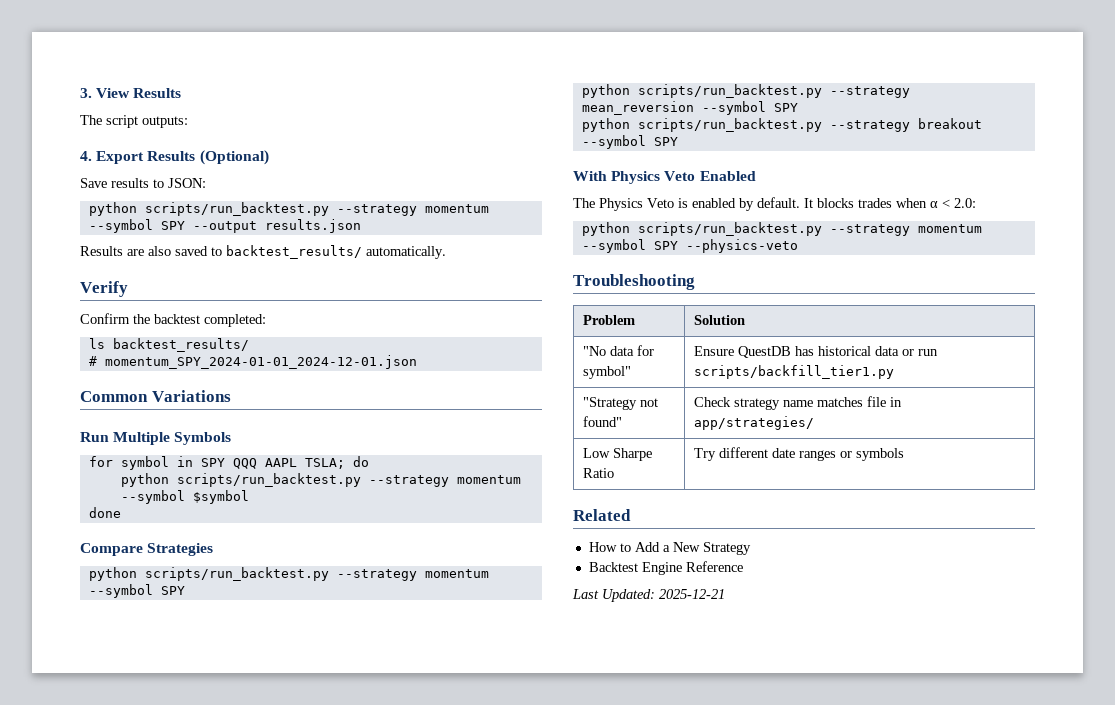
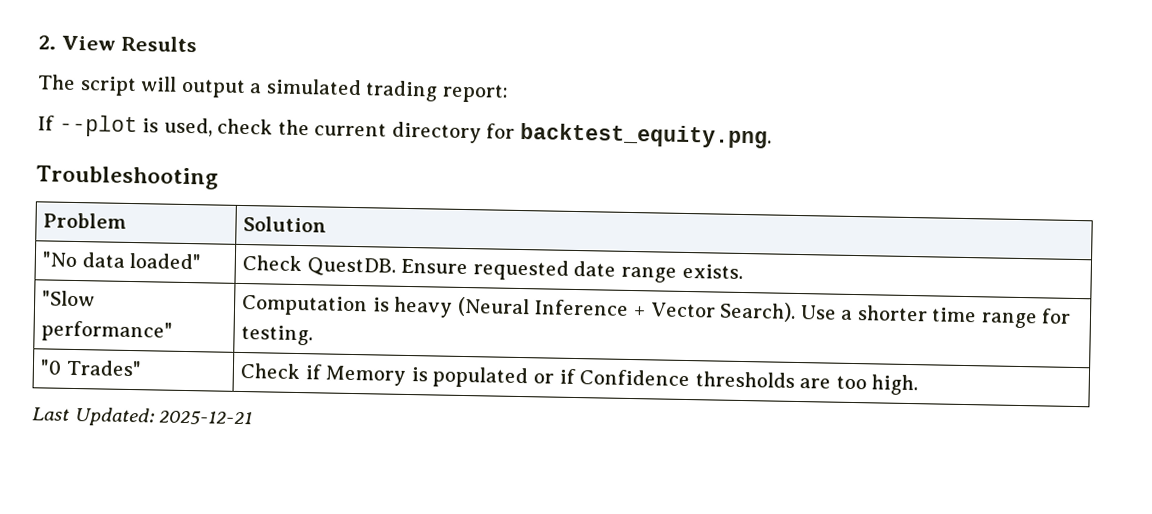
- 3. View Results
+ 2. View Results
- The script outputs:
- 4. Export Results (Optional)
- Save results to JSON:
- python scripts/run_backtest.py --strategy momentum --symbol SPY --output results.json
- Results are also saved to backtest_results/ automatically.
- Verify
- Confirm the backtest completed:
- ls backtest_results/
- # momentum_SPY_2024-01-01_2024-12-01.json
- Common Variations
- Run Multiple Symbols
- for symbol in SPY QQQ AAPL TSLA; do
- python scripts/run_backtest.py --strategy momentum --symbol $symbol
- done
- Compare Strategies
- python scripts/run_backtest.py --strategy momentum --symbol SPY
- python scripts/run_backtest.py --strategy mean_reversion --symbol SPY
- python scripts/run_backtest.py --strategy breakout --symbol SPY
- With Physics Veto Enabled
- The Physics Veto is enabled by default. It blocks trades when α < 2.0:
- python scripts/run_backtest.py --strategy momentum --symbol SPY --physics-veto
+ The script will output a simulated trading report:
+ If --plot is used, check the current directory for backtest_equity.png.
- "No data for symbol" | Ensure QuestDB has historical data or run scripts/backfill_tier1.py
- "Strategy not found" | Check strategy name matches file in app/strategies/
- Low Sharpe Ratio | Try different date ranges or symbols
- Related
- How to Add a New Strategy
- Backtest Engine Reference
+ "No data loaded" | Check QuestDB. Ensure requested date range exists.
+ "Slow performance" | Computation is heavy (Neural Inference + Vector Search). Use a shorter time range for testing.
+ "0 Trades" | Check if Memory is populated or if Confidence thresholds are too high.

